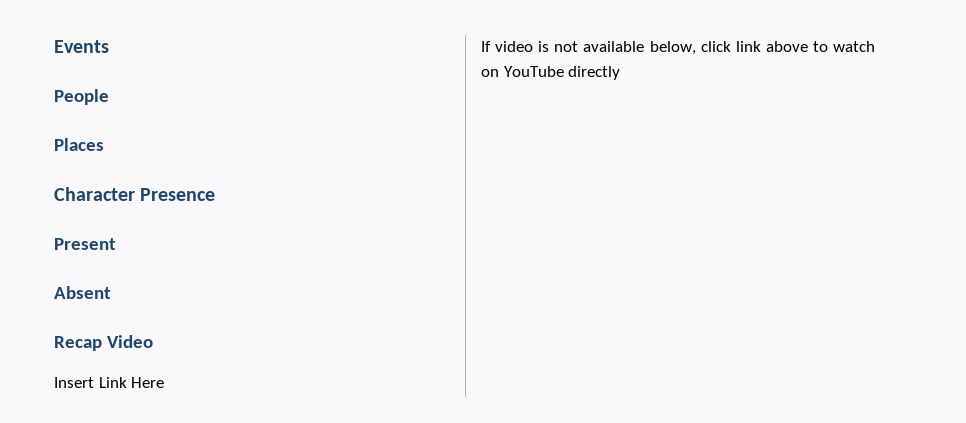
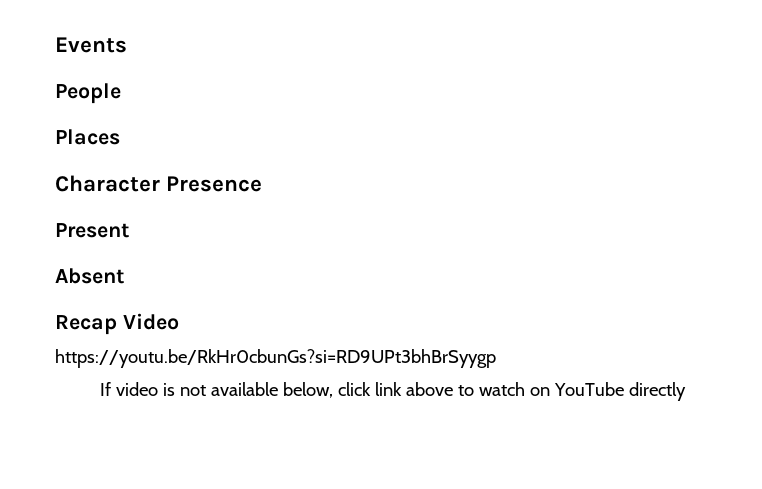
- Insert Link Here
+ https://youtu.be/RkHr0cbunGs?si=RD9UPt3bhBrSyygp

